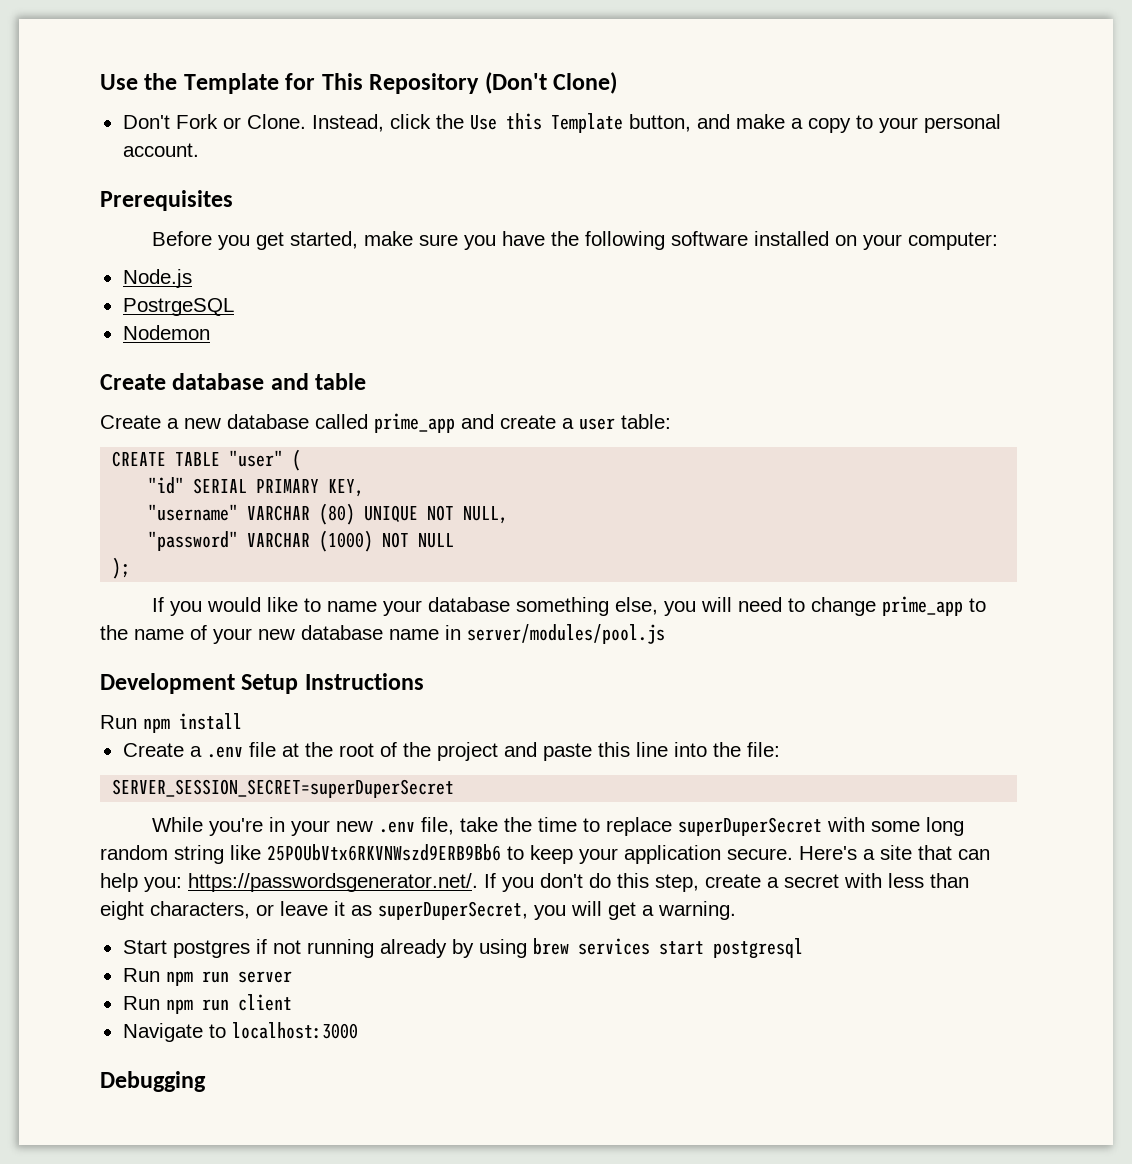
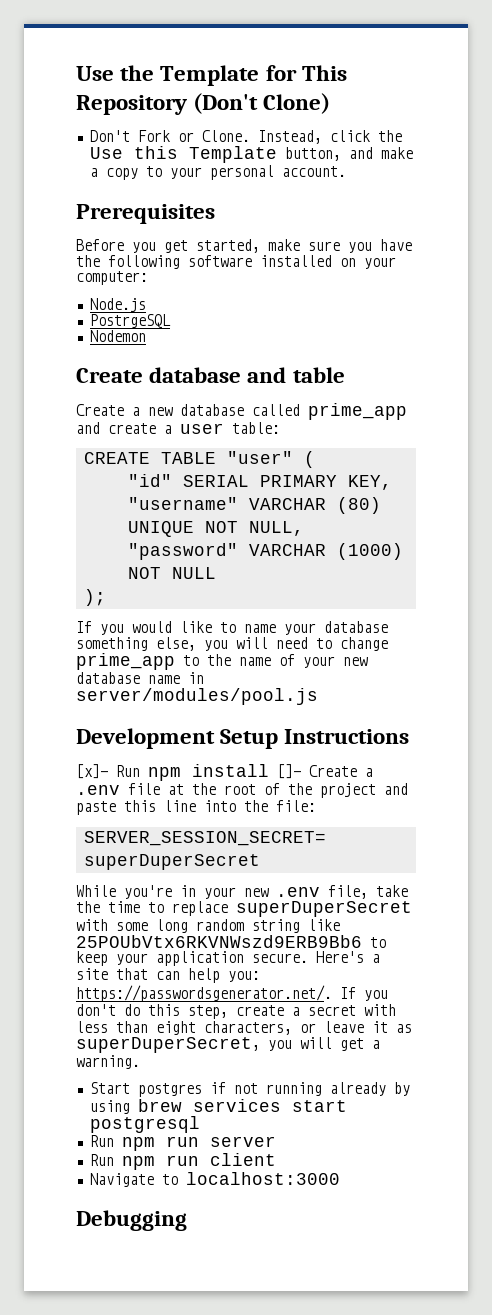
- Run npm install
- Create a .env file at the root of the project and paste this line into the file:
+ [x]- Run npm install []- Create a .env file at the root of the project and paste this line into the file:

